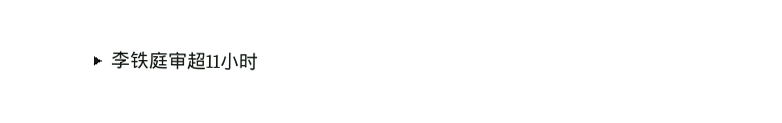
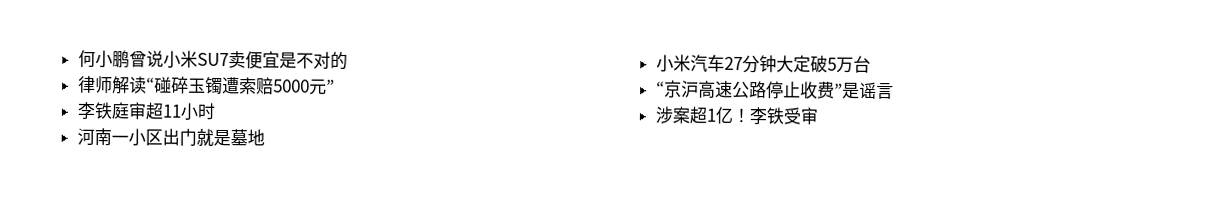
+ 何小鹏曾说小米SU7卖便宜是不对的
+ 律师解读“碰碎玉镯遭索赔5000元”
+ 河南一小区出门就是墓地
+ 小米汽车27分钟大定破5万台
+ “京沪高速公路停止收费”是谣言
+ 涉案超1亿！李铁受审

